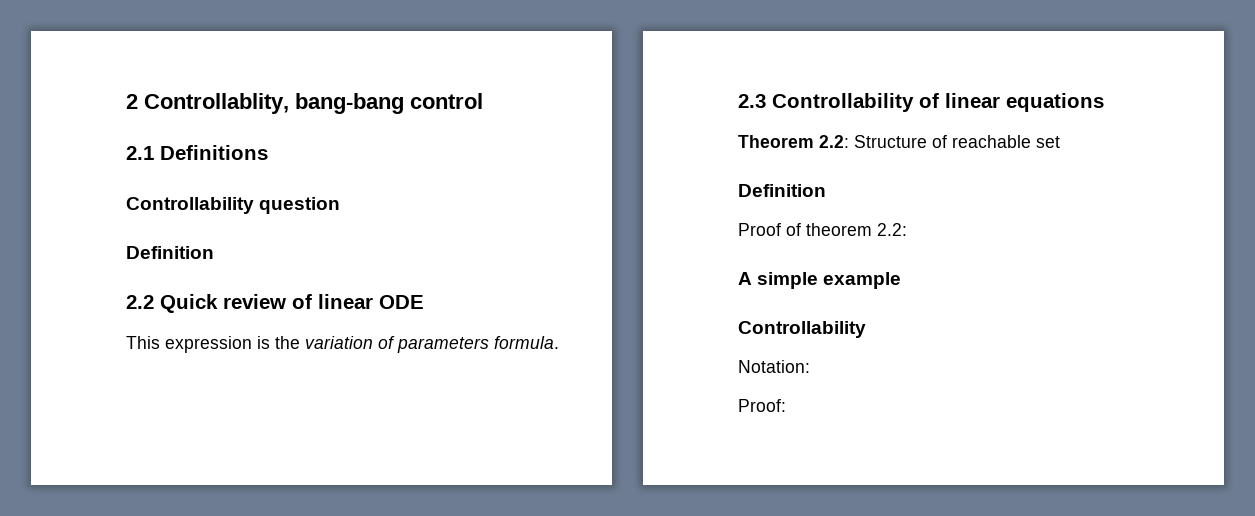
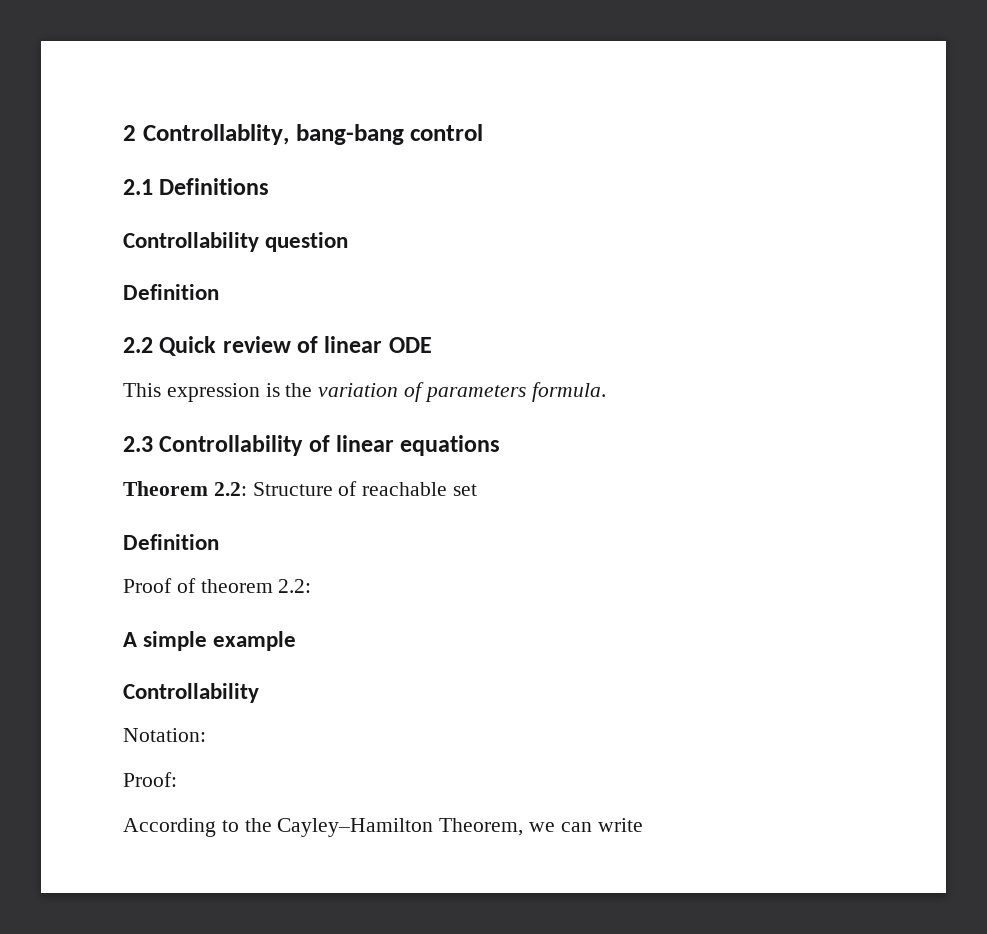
+ According to the Cayley–Hamilton Theorem, we can write

